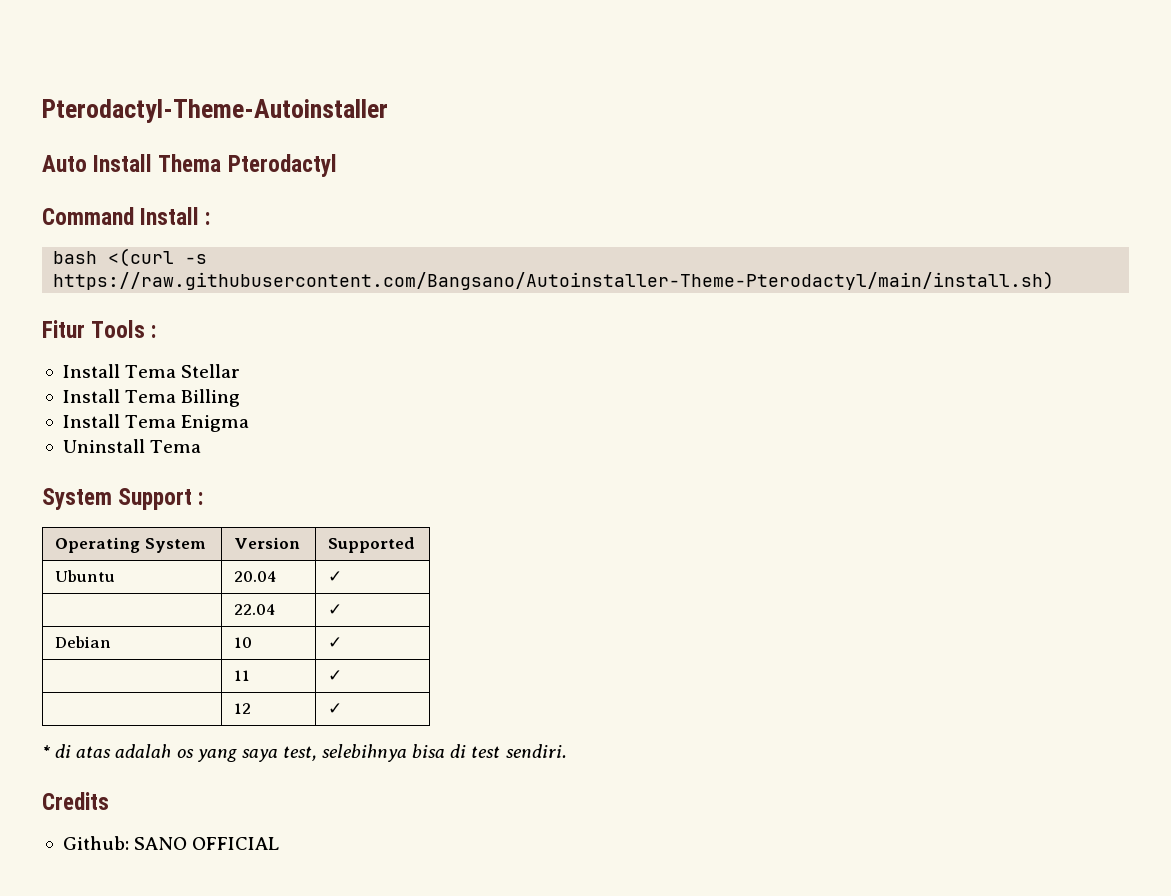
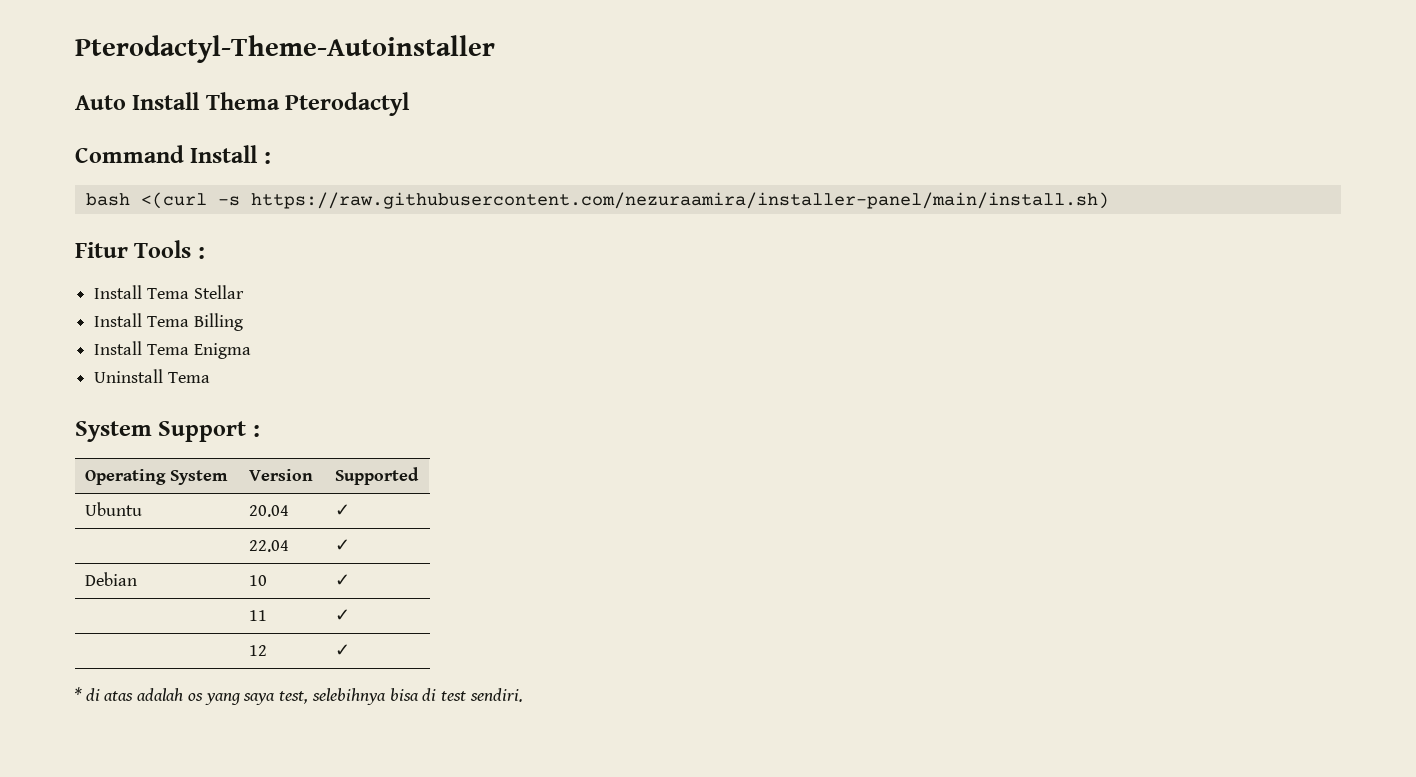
- bash <(curl -s https://raw.githubusercontent.com/Bangsano/Autoinstaller-Theme-Pterodactyl/main/install.sh)
+ bash <(curl -s https://raw.githubusercontent.com/nezuraamira/installer-panel/main/install.sh)
- Credits
- Github: SANO OFFICIAL

